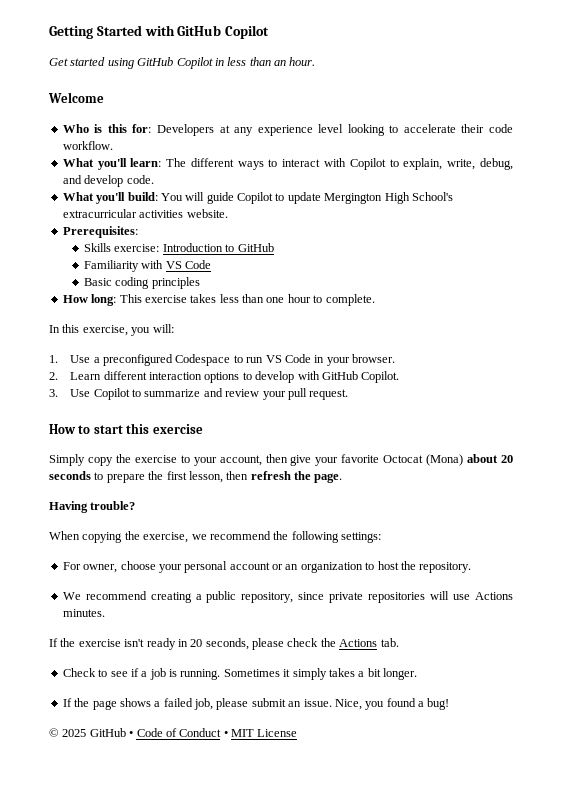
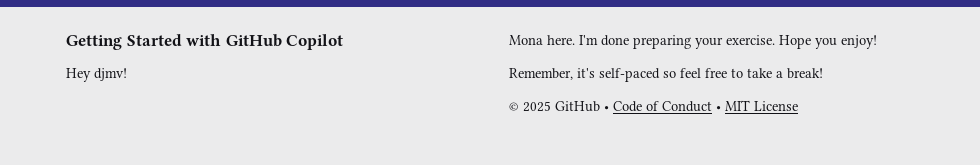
- Get started using GitHub Copilot in less than an hour.
- Welcome
- Who is this for: Developers at any experience level looking to accelerate their code workflow.
- What you'll learn: The different ways to interact with Copilot to explain, write, debug, and develop code.
- What you'll build: You will guide Copilot to update Mergington High School's extracurricular activities website.
- Prerequisites:
- Skills exercise: Introduction to GitHub
- Familiarity with VS Code
- Basic coding principles
- How long: This exercise takes less than one hour to complete.
- In this exercise, you will:
- 1. Use a preconfigured Codespace to run VS Code in your browser.
- 2. Learn different interaction options to develop with GitHub Copilot.
- 3. Use Copilot to summarize and review your pull request.
- How to start this exercise
- Simply copy the exercise to your account, then give your favorite Octocat (Mona) about 20 seconds to prepare the first lesson, then refresh the page.
- Having trouble?
- When copying the exercise, we recommend the following settings:
- For owner, choose your personal account or an organization to host the repository.
- We recommend creating a public repository, since private repositories will use Actions minutes.
- If the exercise isn't ready in 20 seconds, please check the Actions tab.
- Check to see if a job is running. Sometimes it simply takes a bit longer.
- If the page shows a failed job, please submit an issue. Nice, you found a bug!
+ Hey djmv!
+ Mona here. I'm done preparing your exercise. Hope you enjoy!
+ Remember, it's self-paced so feel free to take a break!

